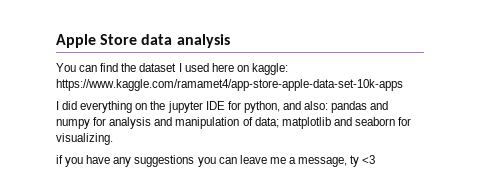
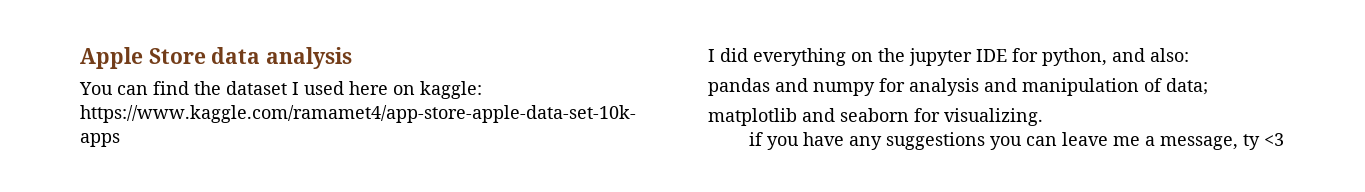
- I did everything on the jupyter IDE for python, and also: pandas and numpy for analysis and manipulation of data; matplotlib and seaborn for visualizing.
+ I did everything on the jupyter IDE for python, and also:
+ pandas and numpy for analysis and manipulation of data;
+ matplotlib and seaborn for visualizing.

